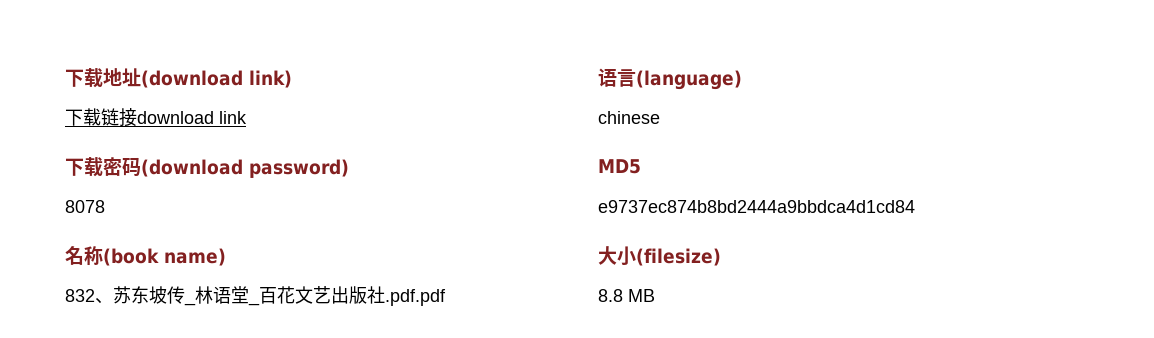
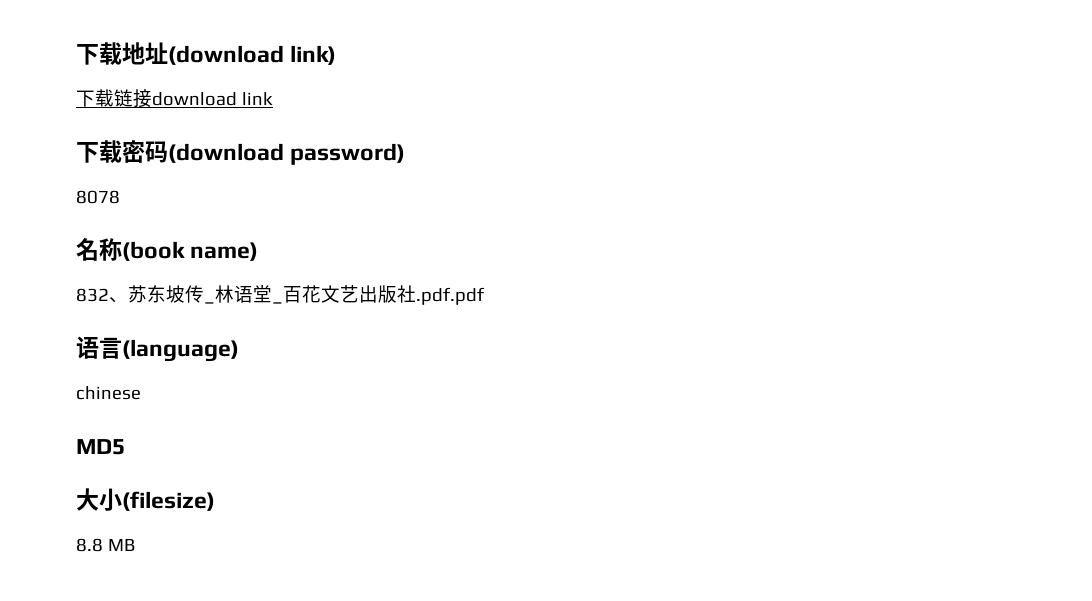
- e9737ec874b8bd2444a9bbdca4d1cd84

